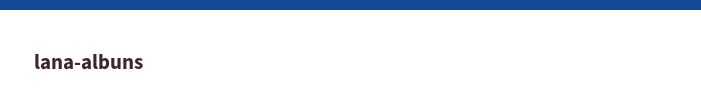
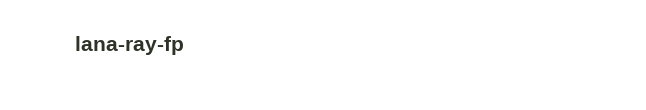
- lana-albuns
+ lana-ray-fp

